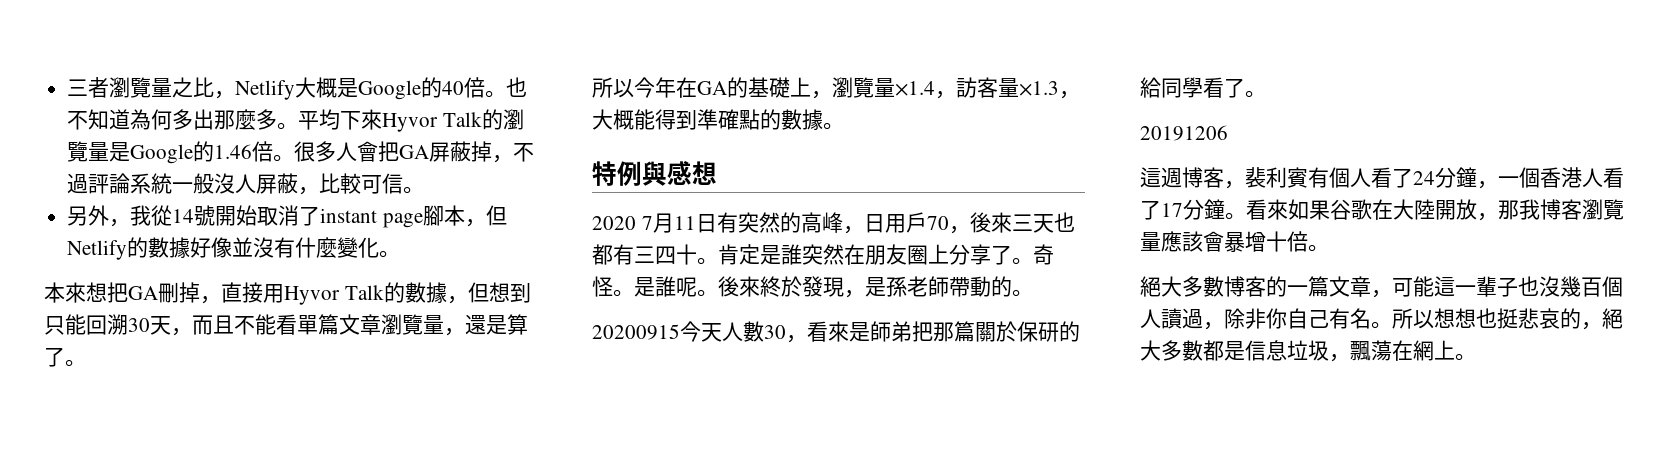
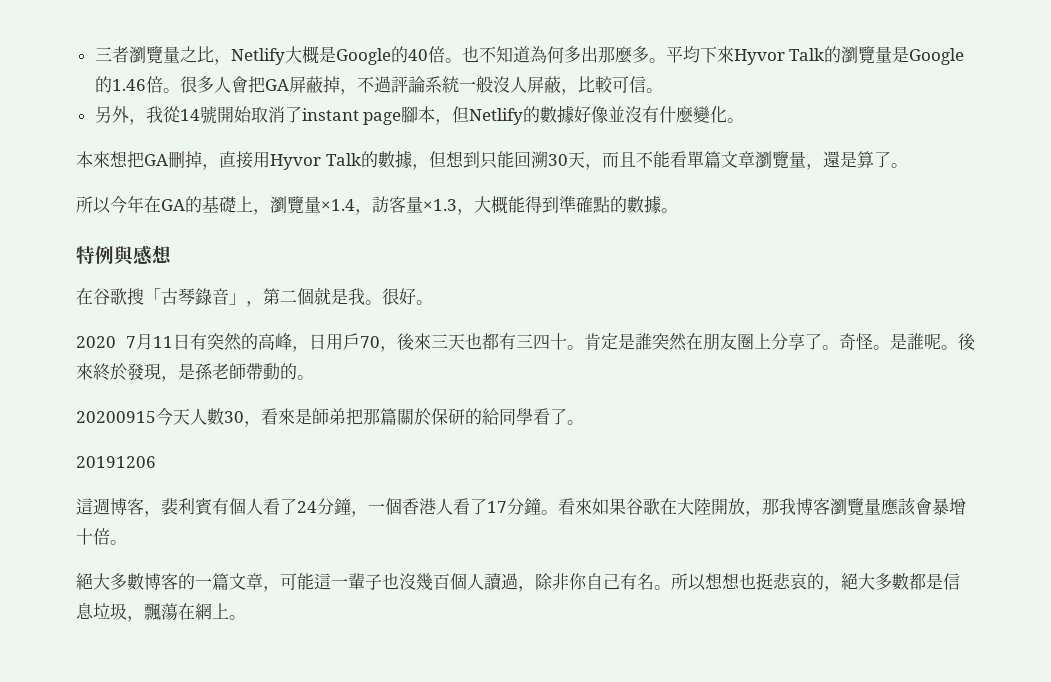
+ 在谷歌搜「古琴錄音」，第二個就是我。很好。

